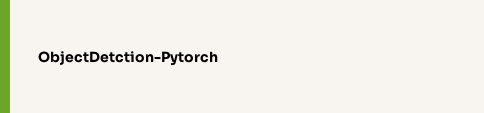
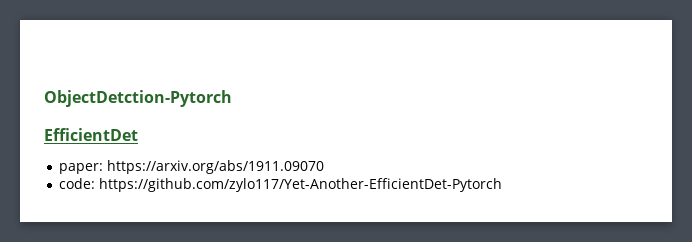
+ EfficientDet
+ paper: https://arxiv.org/abs/1911.09070
+ code: https://github.com/zylo117/Yet-Another-EfficientDet-Pytorch

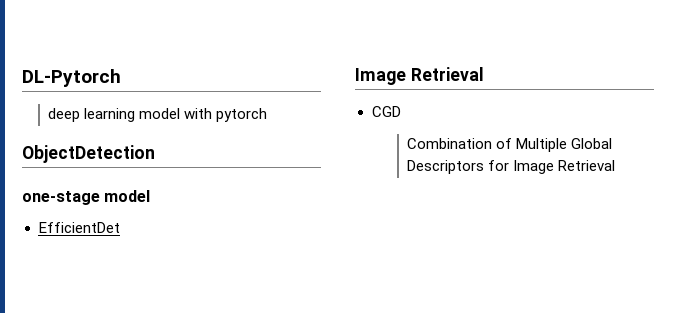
- ObjectDetction-Pytorch
+ DL-Pytorch
+ deep learning model with pytorch
+ ObjectDetection
+ one-stage model
  EfficientDet
- paper: https://arxiv.org/abs/1911.09070
- code: https://github.com/zylo117/Yet-Another-EfficientDet-Pytorch
+ Image Retrieval
+ CGD
+ Combination of Multiple Global Descriptors for Image Retrieval

